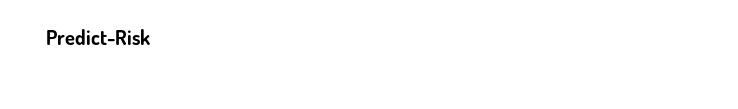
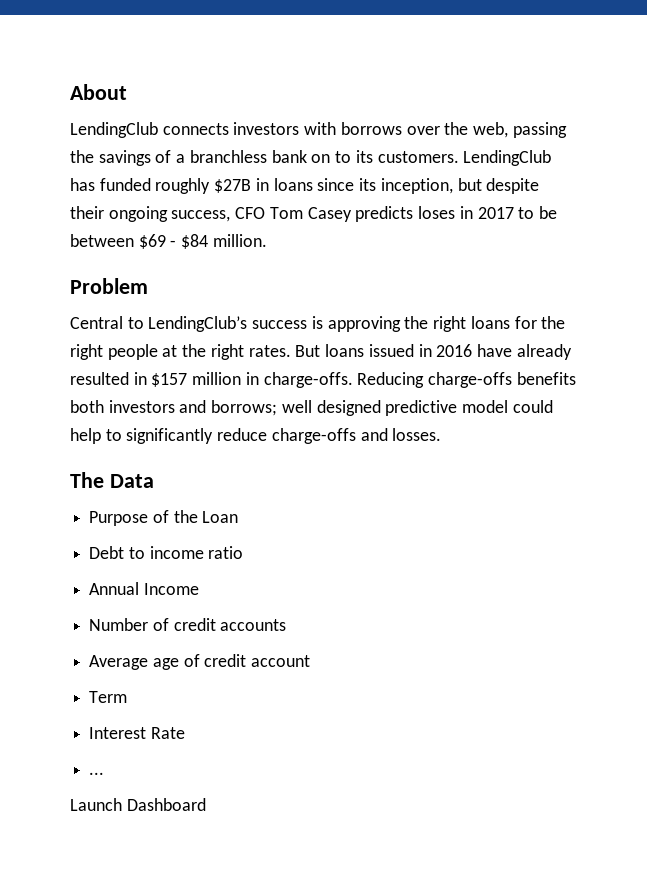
- Predict-Risk
+ About
+ LendingClub connects investors with borrows over the web, passing the savings of a branchless bank on to its customers. LendingClub has funded roughly $27B in loans since its inception, but despite their ongoing success, CFO Tom Casey predicts loses in 2017 to be between $69 - $84 million.
+ Problem
+ Central to LendingClub’s success is approving the right loans for the right people at the right rates. But loans issued in 2016 have already resulted in $157 million in charge-offs. Reducing charge-offs benefits both investors and borrows; well designed predictive model could help to significantly reduce charge-offs and losses.
+ The Data
+ Purpose of the Loan
+ Debt to income ratio
+ Annual Income
+ Number of credit accounts
+ Average age of credit account
+ Term
+ Interest Rate
+ ...
+ Launch Dashboard

